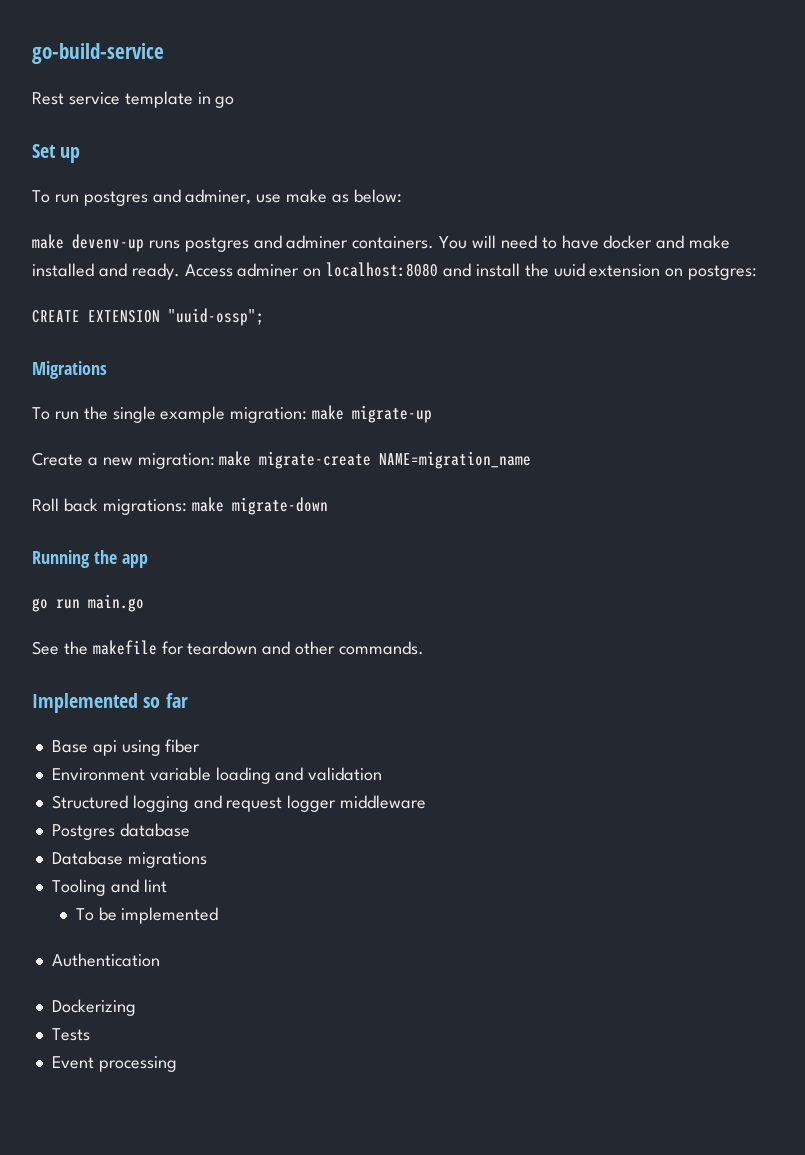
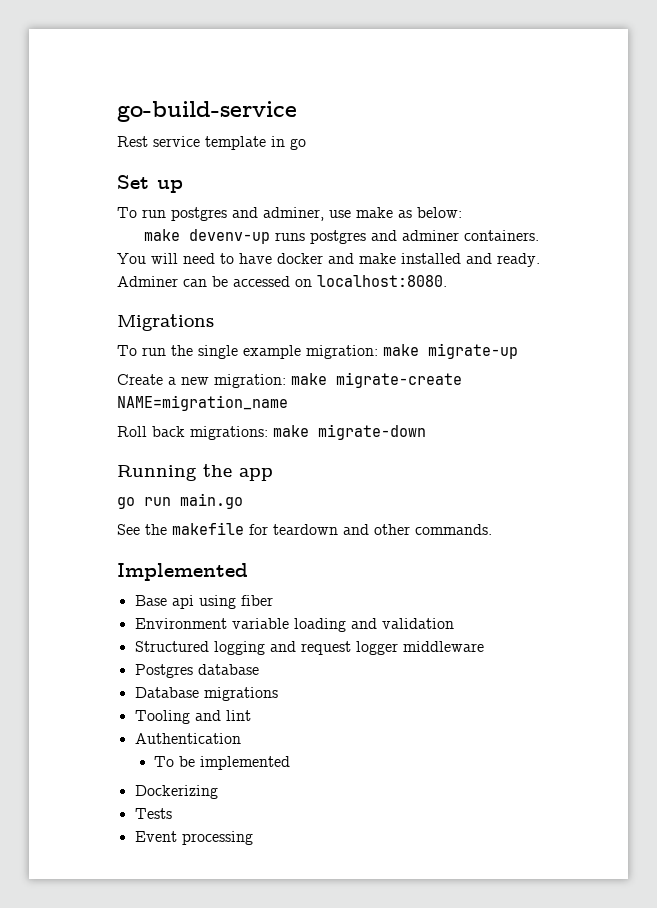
- Access adminer on localhost:8080 and install the uuid extension on postgres:
- CREATE EXTENSION "uuid-ossp";
+ Adminer can be accessed on localhost:8080.
- Implemented so far
+ Implemented
+ Authentication
- Authentication

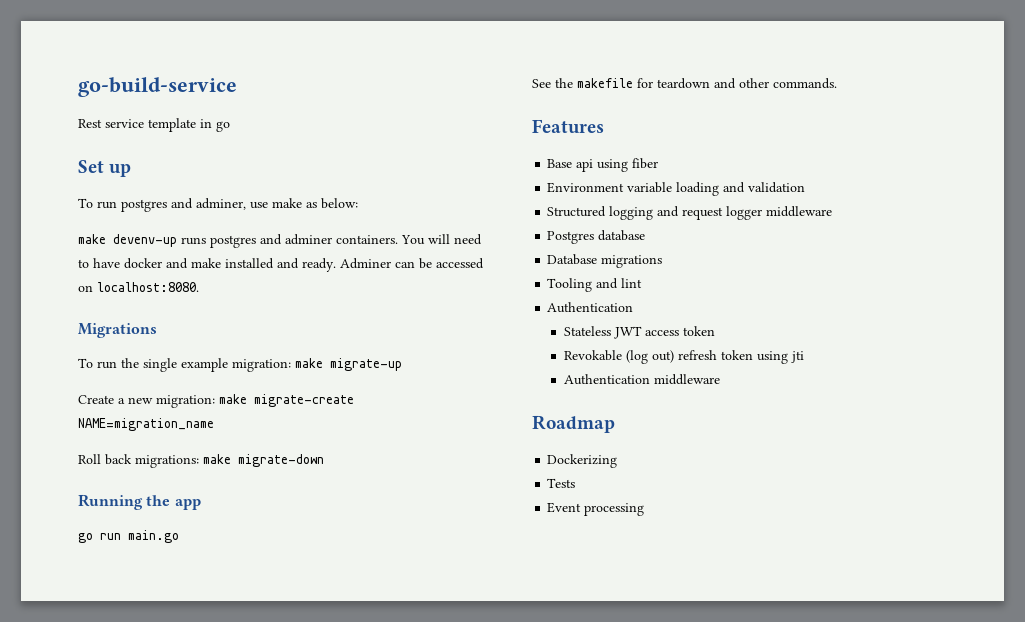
- Implemented
+ Features
- To be implemented
+ Stateless JWT access token
+ Revokable (log out) refresh token using jti
+ Authentication middleware
+ Roadmap

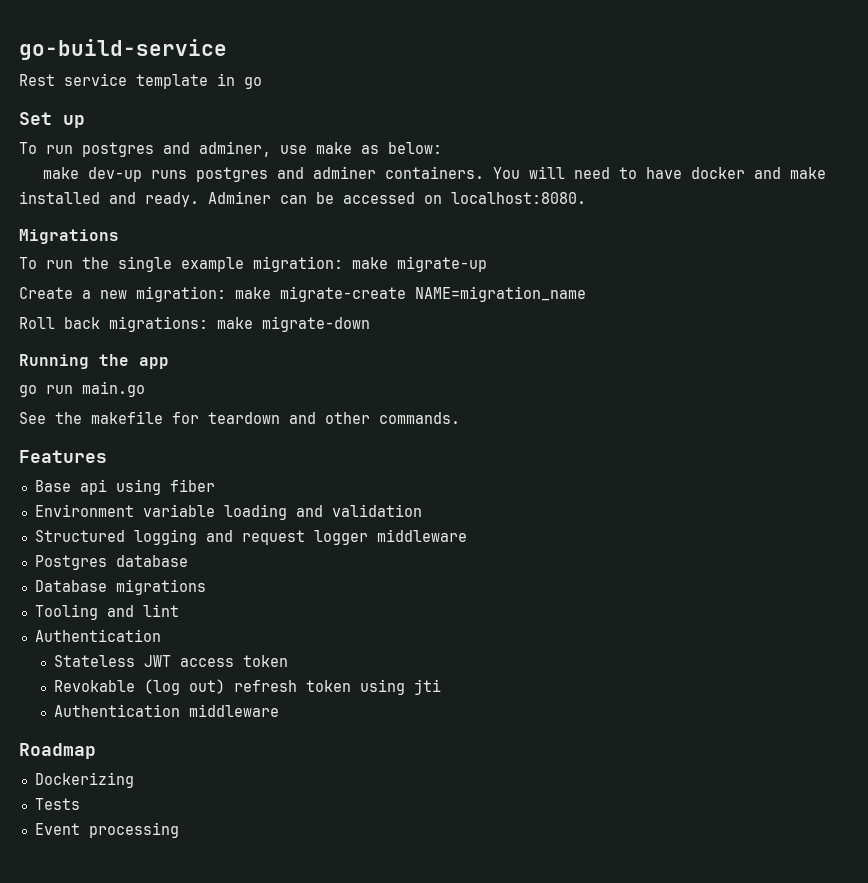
- make devenv-up runs postgres and adminer containers.
+ make dev-up runs postgres and adminer containers.

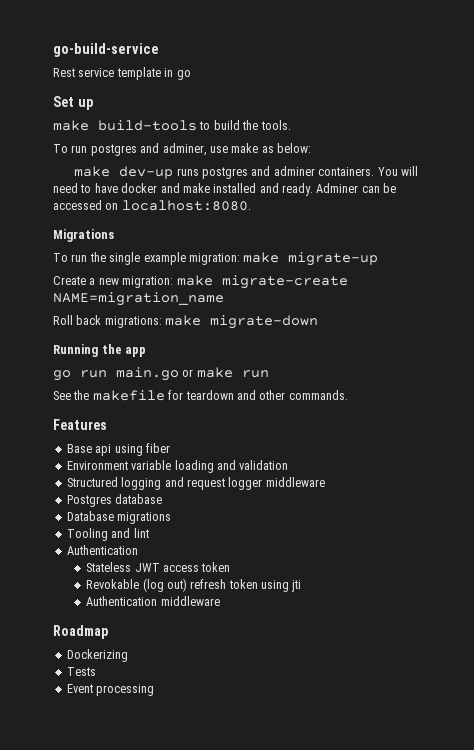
+ make build-tools to build the tools.
- go run main.go
+ go run main.go or make run

